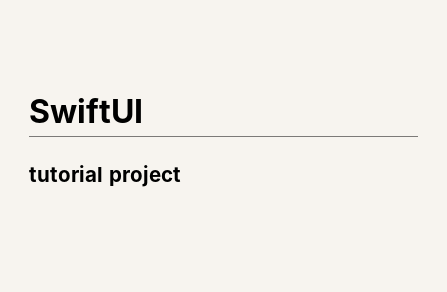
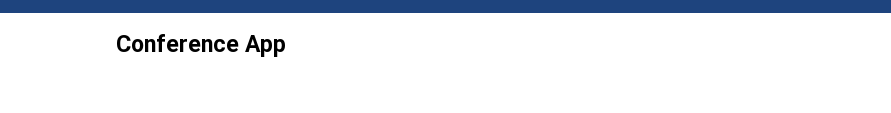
- SwiftUI
- tutorial project
+ Conference App

